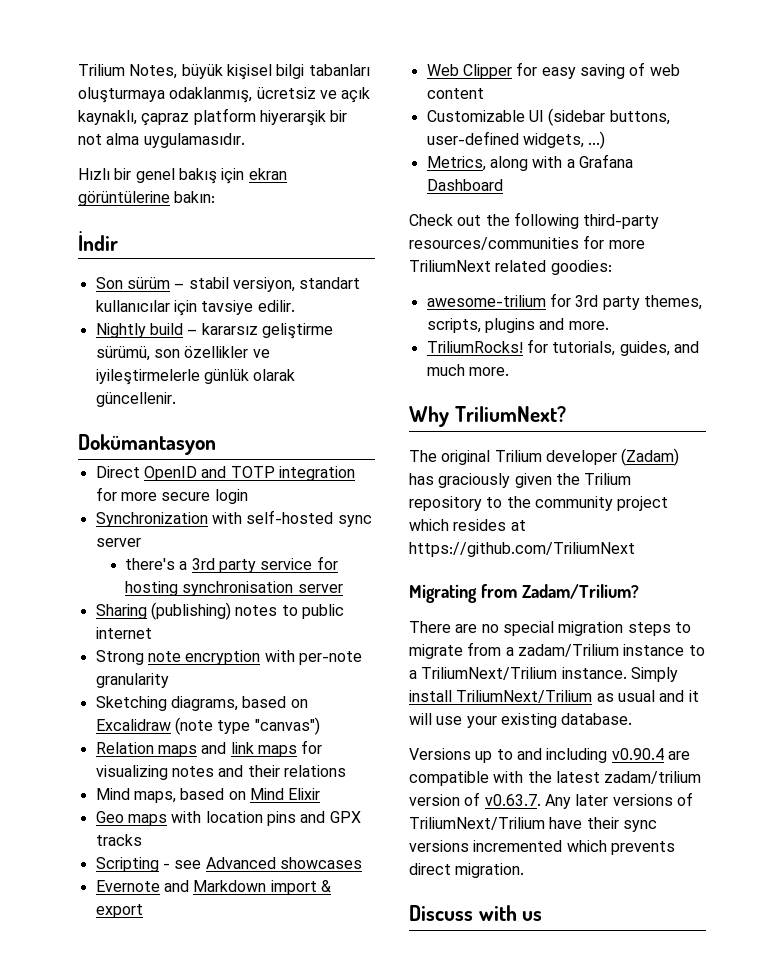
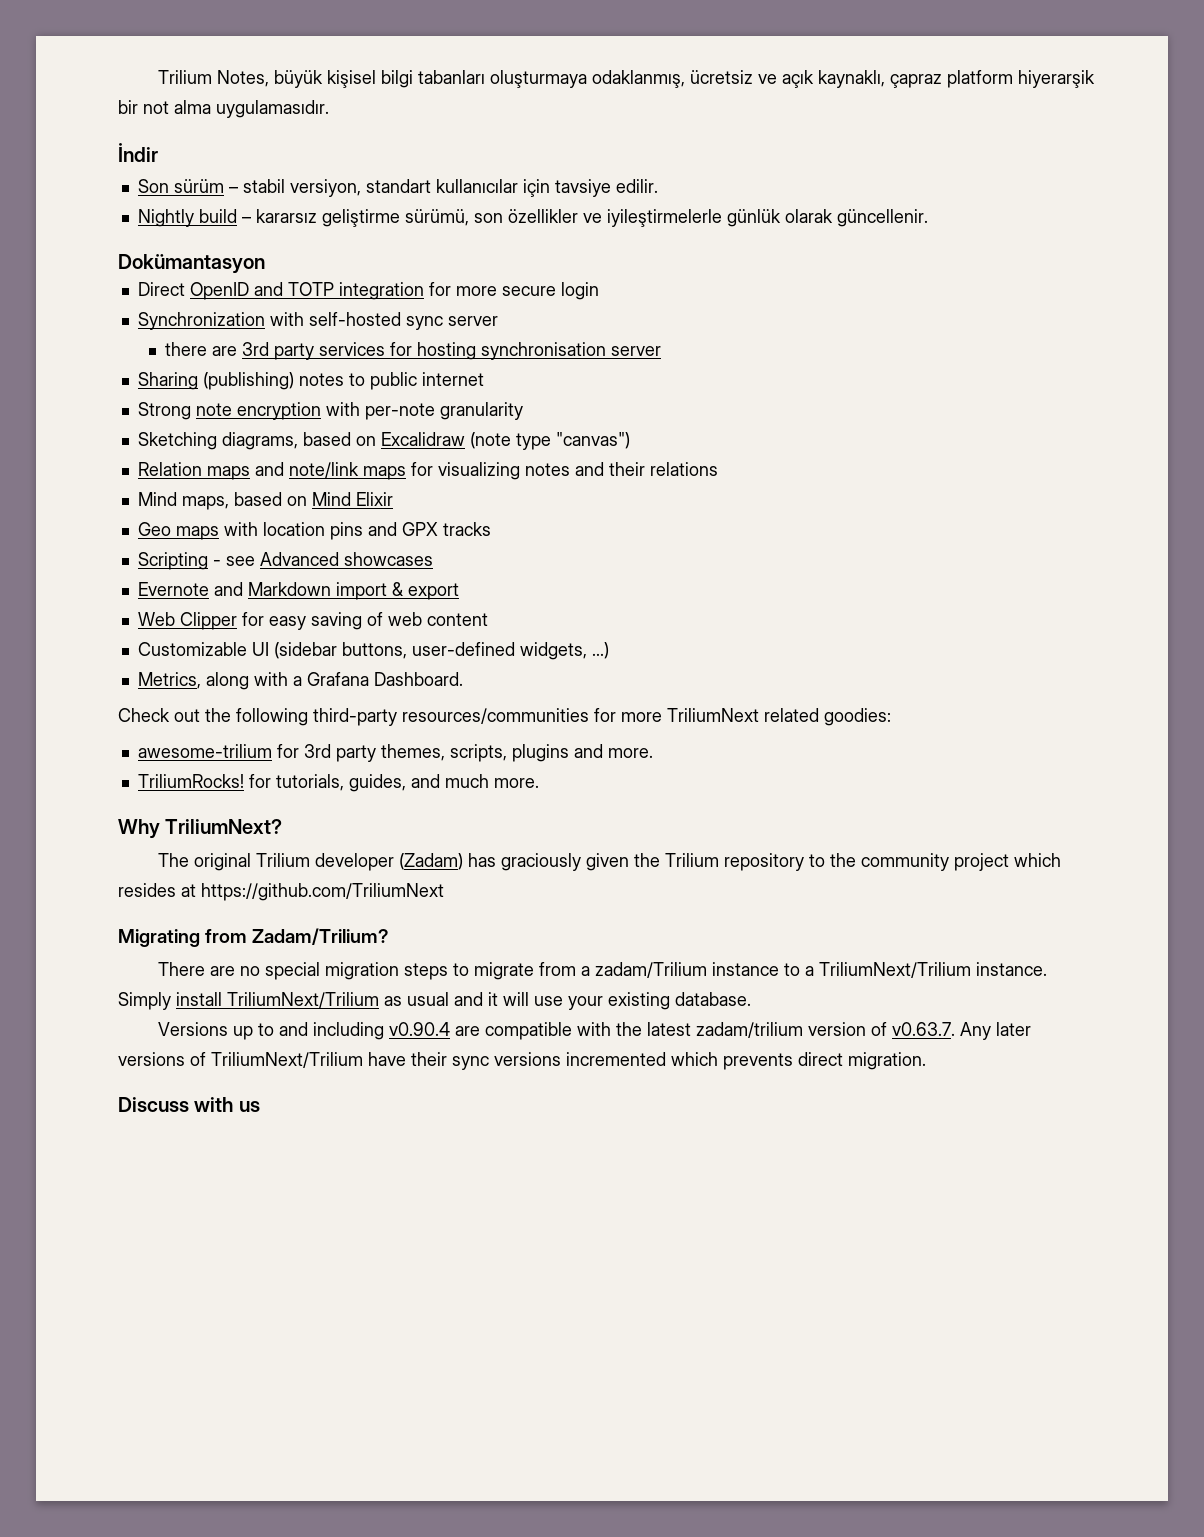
- Hızlı bir genel bakış için ekran görüntülerine bakın:
- there's a 3rd party service for hosting synchronisation server
+ there are 3rd party services for hosting synchronisation server
- Relation maps and link maps for visualizing notes and their relations
+ Relation maps and note/link maps for visualizing notes and their relations
- Metrics, along with a Grafana Dashboard
+ Metrics, along with a Grafana Dashboard.

